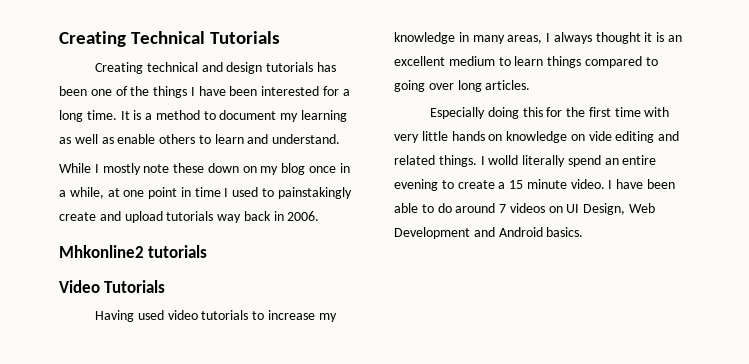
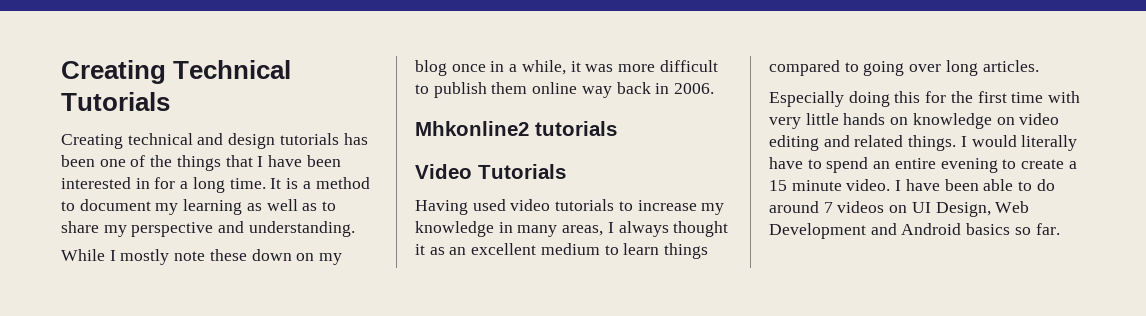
- Creating technical and design tutorials has been one of the things I have been interested for a long time.
+ Creating technical and design tutorials has been one of the things that I have been interested in for a long time.
- It is a method to document my learning as well as enable others to learn and understand.
+ It is a method to document my learning as well as to share my perspective and understanding.
- While I mostly note these down on my blog once in a while, at one point in time I used to painstakingly create and upload tutorials way back in 2006.
+ While I mostly note these down on my blog once in a while, it was more difficult to publish them online way back in 2006.
- Having used video tutorials to increase my knowledge in many areas, I always thought it is an excellent medium to learn things compared to going over long articles.
+ Having used video tutorials to increase my knowledge in many areas, I always thought it as an excellent medium to learn things compared to going over long articles.
- Especially doing this for the first time with very little hands on knowledge on vide editing and related things.
+ Especially doing this for the first time with very little hands on knowledge on video editing and related things.
- I wolld literally spend an entire evening to create a 15 minute video.
+ I would literally have to spend an entire evening to create a 15 minute video.
- I have been able to do around 7 videos on UI Design, Web Development and Android basics.
+ I have been able to do around 7 videos on UI Design, Web Development and Android basics so far.

